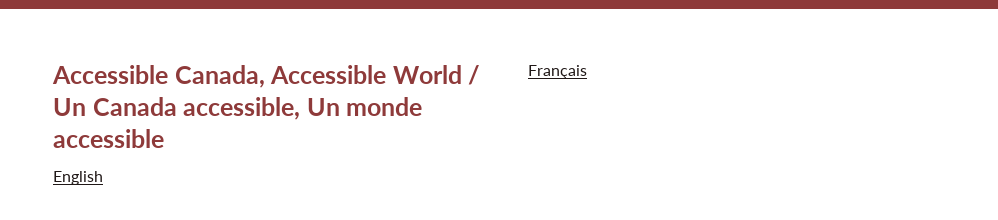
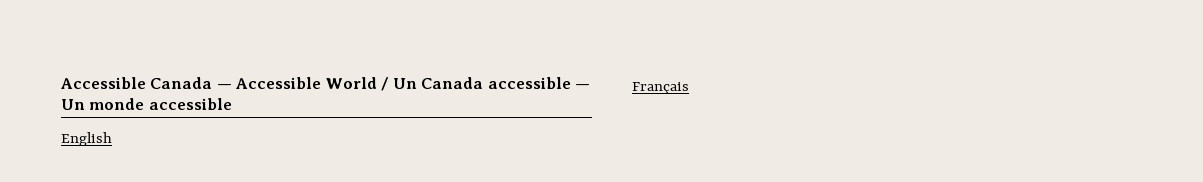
- Accessible Canada, Accessible World / Un Canada accessible, Un monde accessible
+ Accessible Canada — Accessible World / Un Canada accessible — Un monde accessible

